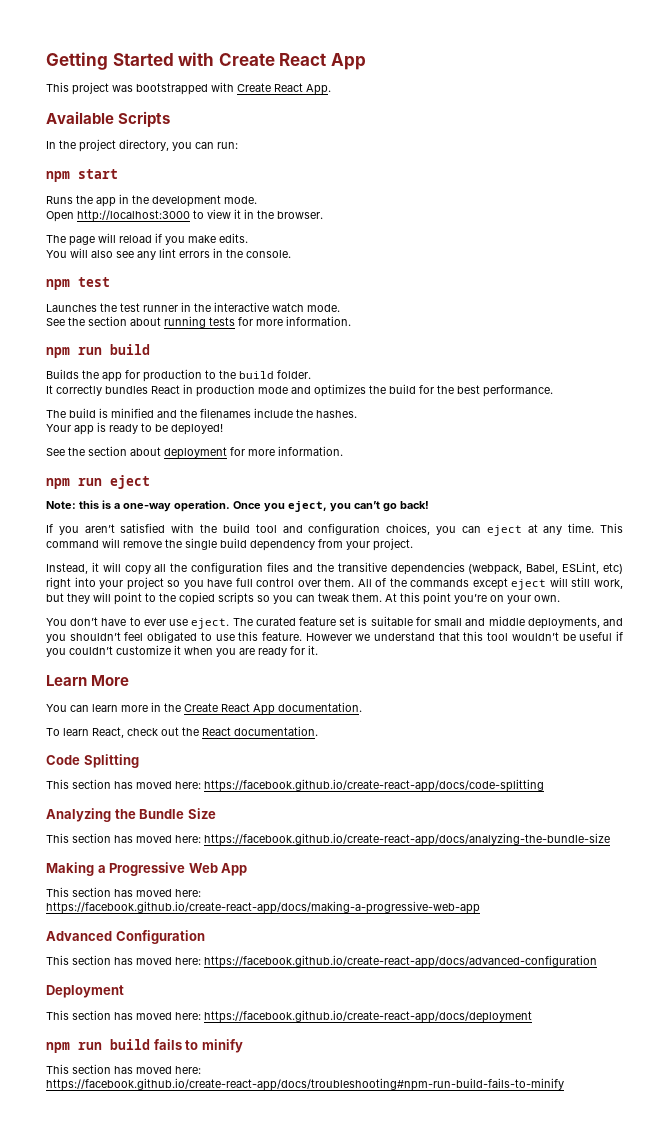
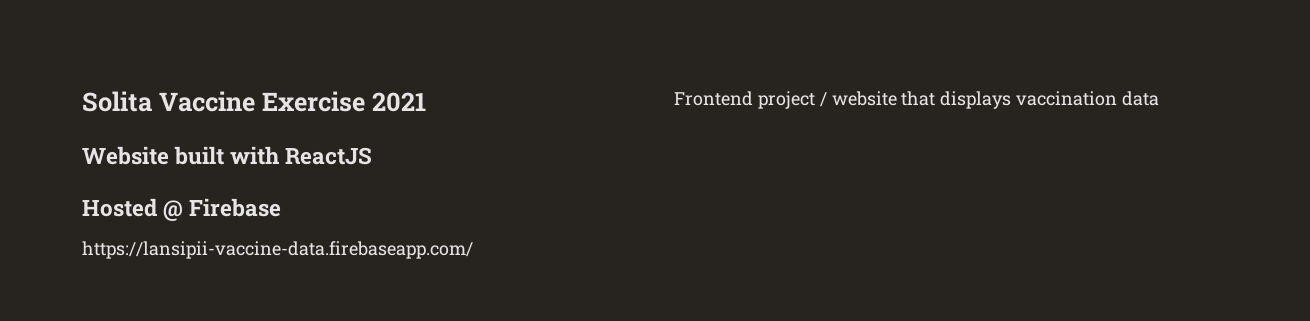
- Getting Started with Create React App
- This project was bootstrapped with Create React App.
- Available Scripts
- In the project directory, you can run:
- npm start
- Runs the app in the development mode.
- Open http://localhost:3000 to view it in the browser.
- The page will reload if you make edits.
- You will also see any lint errors in the console.
- npm test
- Launches the test runner in the interactive watch mode.
- See the section about running tests for more information.
- npm run build
- Builds the app for production to the build folder.
- It correctly bundles React in production mode and optimizes the build for the best performance.
- The build is minified and the filenames include the hashes.
- Your app is ready to be deployed!
- See the section about deployment for more information.
- npm run eject
- Note: this is a one-way operation. Once you eject, you can’t go back!
- If you aren’t satisfied with the build tool and configuration choices, you can eject at any time. This command will remove the single build dependency from your project.
- Instead, it will copy all the configuration files and the transitive dependencies (webpack, Babel, ESLint, etc) right into your project so you have full control over them. All of the commands except eject will still work, but they will point to the copied scripts so you can tweak them. At this point you’re on your own.
- You don’t have to ever use eject. The curated feature set is suitable for small and middle deployments, and you shouldn’t feel obligated to use this feature. However we understand that this tool wouldn’t be useful if you couldn’t customize it when you are ready for it.
- Learn More
- You can learn more in the Create React App documentation.
- To learn React, check out the React documentation.
- Code Splitting
- This section has moved here: https://facebook.github.io/create-react-app/docs/code-splitting
- Analyzing the Bundle Size
- This section has moved here: https://facebook.github.io/create-react-app/docs/analyzing-the-bundle-size
- Making a Progressive Web App
- This section has moved here: https://facebook.github.io/create-react-app/docs/making-a-progressive-web-app
- Advanced Configuration
- This section has moved here: https://facebook.github.io/create-react-app/docs/advanced-configuration
- Deployment
- This section has moved here: https://facebook.github.io/create-react-app/docs/deployment
- npm run build fails to minify
- This section has moved here: https://facebook.github.io/create-react-app/docs/troubleshooting#npm-run-build-fails-to-minify
+ Solita Vaccine Exercise 2021
+ Website built with ReactJS
+ Hosted @ Firebase
+ https://lansipii-vaccine-data.firebaseapp.com/
+ Frontend project / website that displays vaccination data

